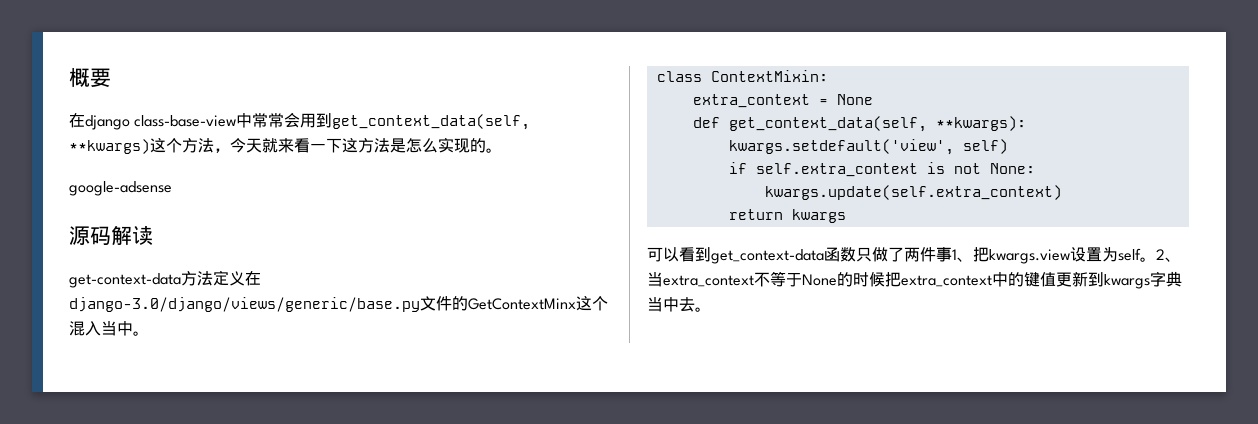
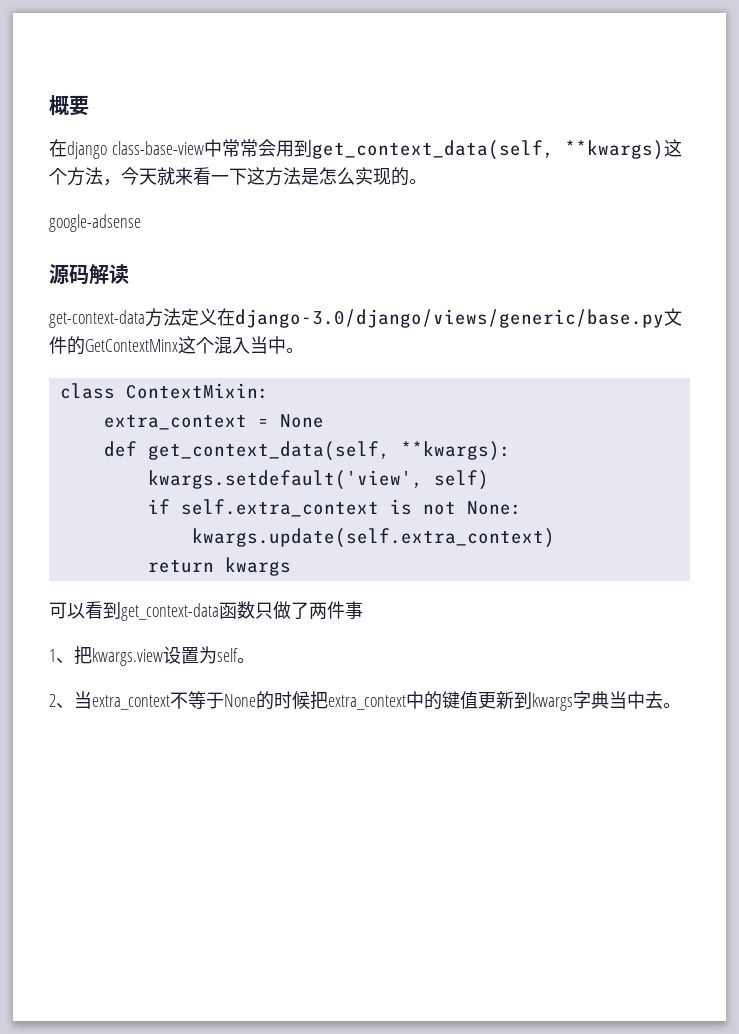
- 可以看到get_context-data函数只做了两件事1、把kwargs.view设置为self。2、当extra_context不等于None的时候把extra_context中的键值更新到kwargs字典当中去。
+ 可以看到get_context-data函数只做了两件事
+ 1、把kwargs.view设置为self。
+ 2、当extra_context不等于None的时候把extra_context中的键值更新到kwargs字典当中去。

